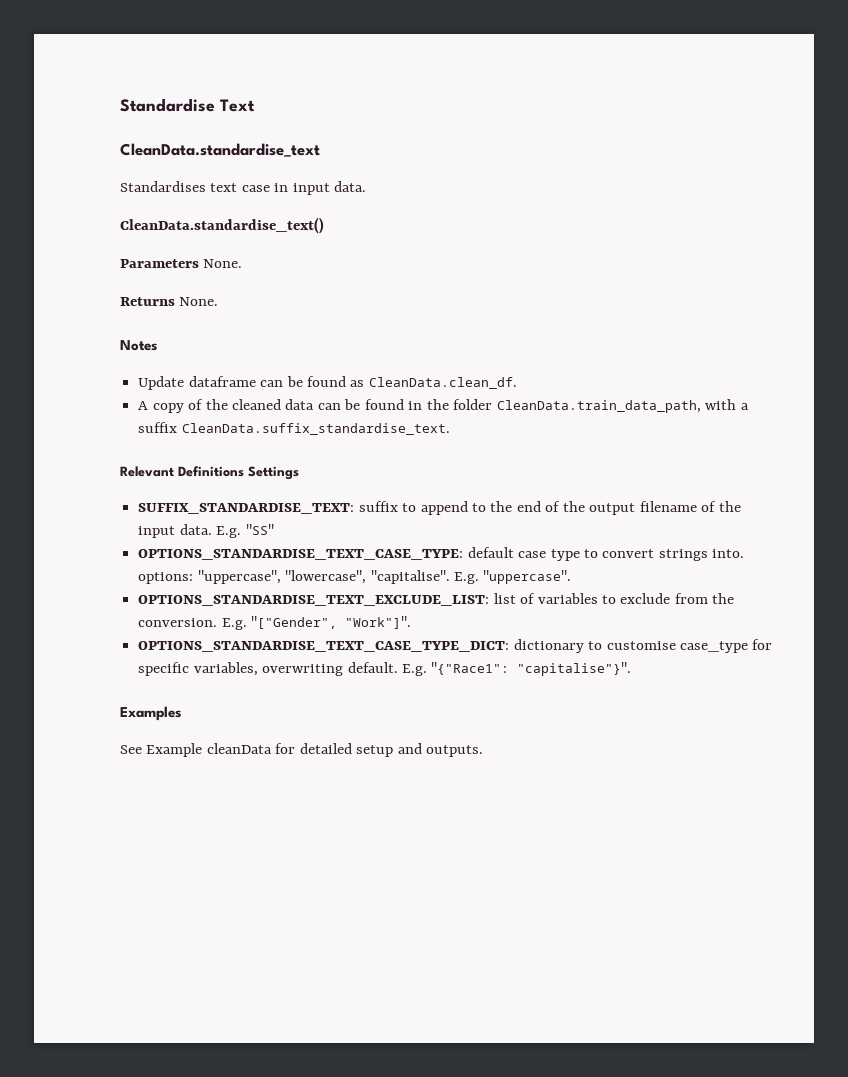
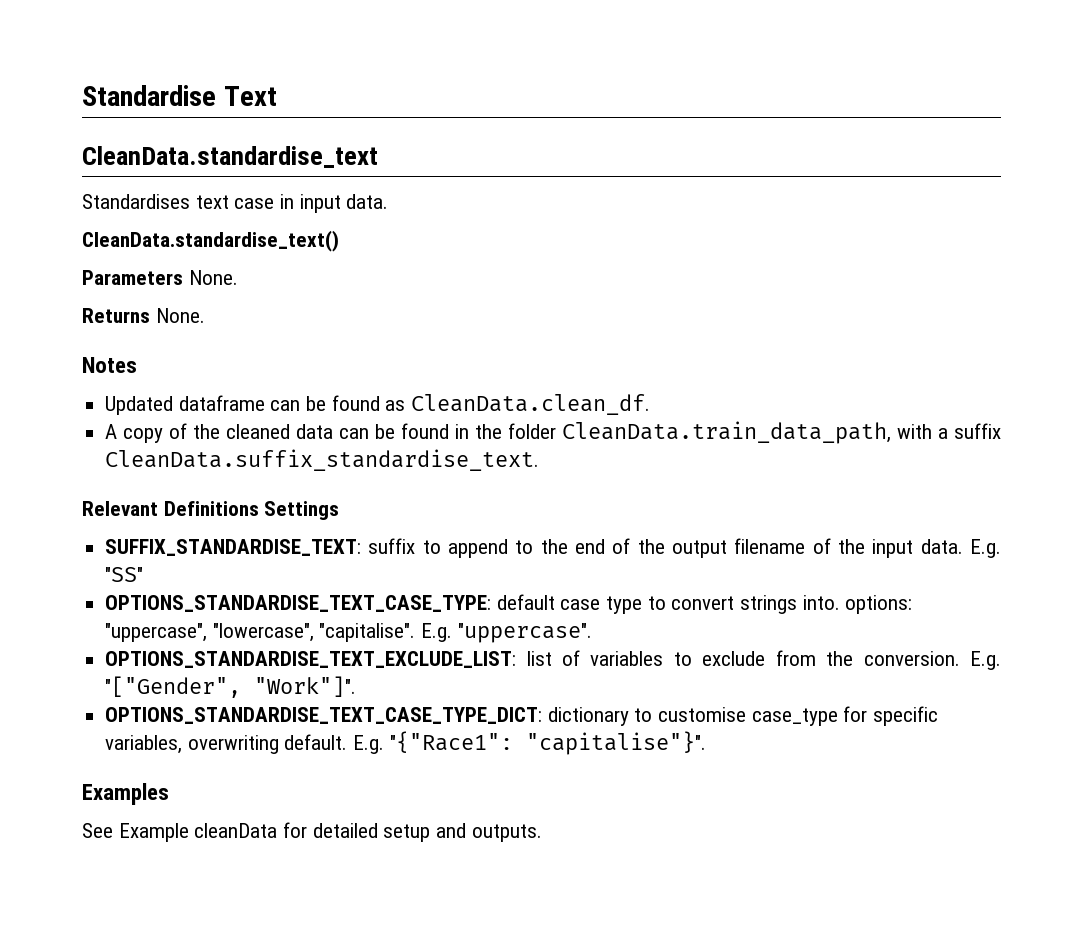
- Update dataframe can be found as CleanData.clean_df.
+ Updated dataframe can be found as CleanData.clean_df.

